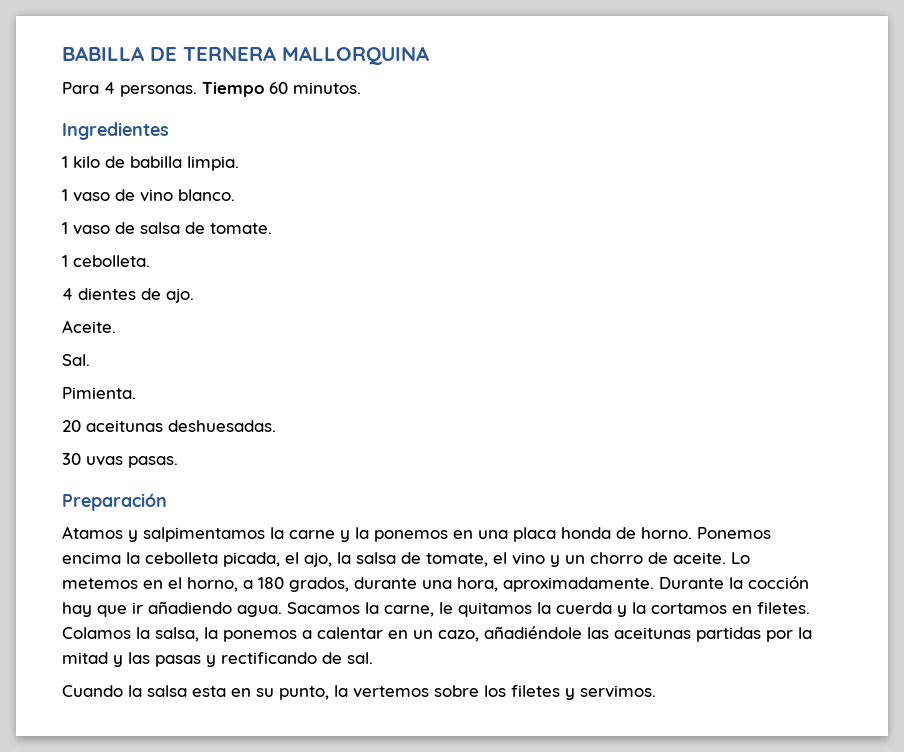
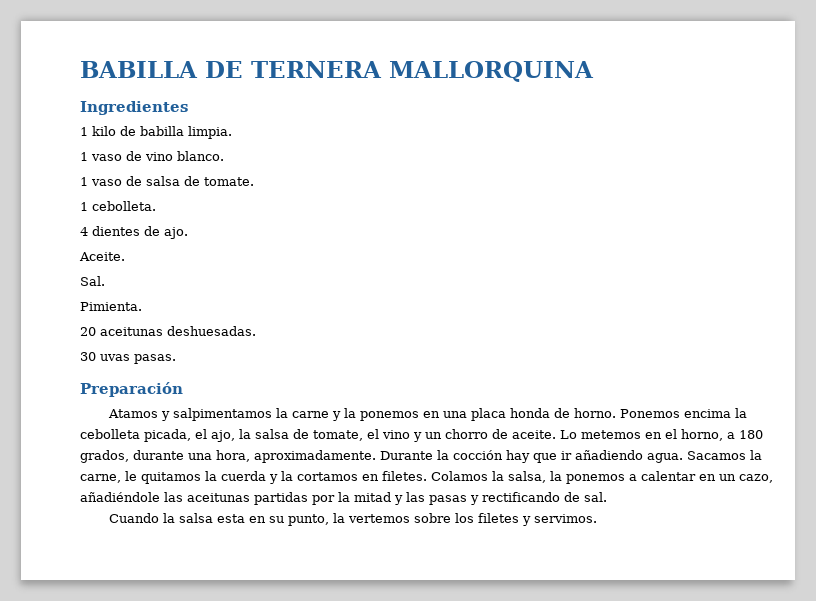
- Para 4 personas. Tiempo 60 minutos.

